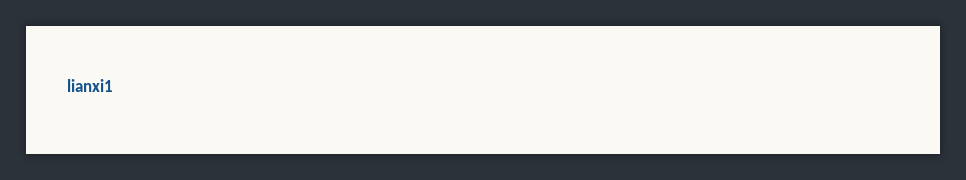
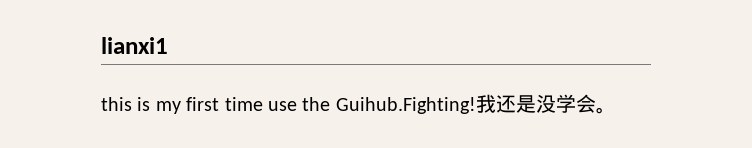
+ this is my first time use the Guihub.Fighting!我还是没学会。

